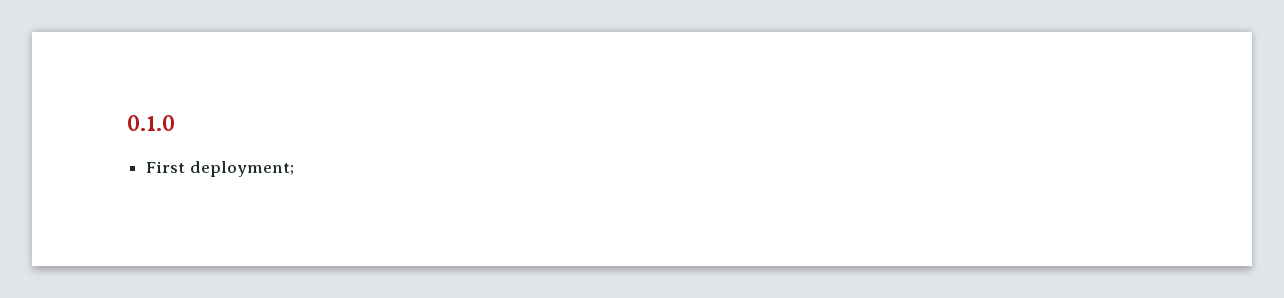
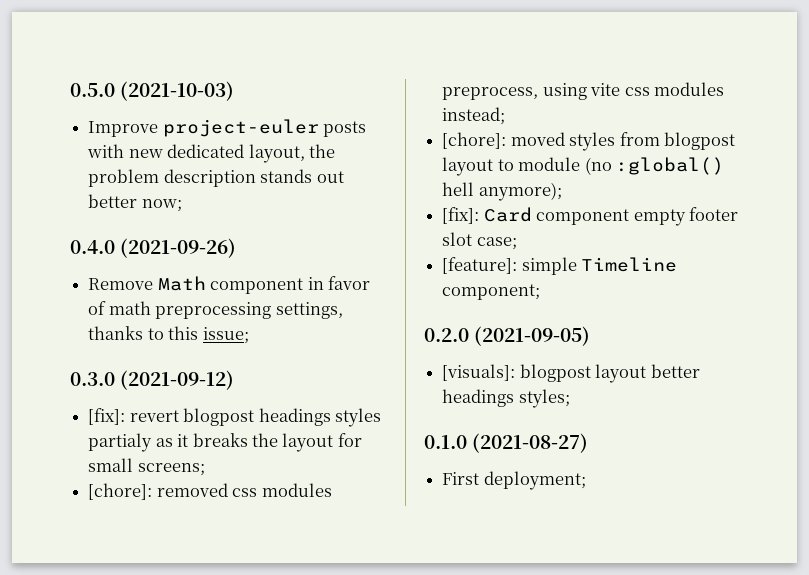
+ 0.5.0 (2021-10-03)
+ Improve project-euler posts with new dedicated layout, the problem description stands out better now;
+ 0.4.0 (2021-09-26)
+ Remove Math component in favor of math preprocessing settings, thanks to this issue;
+ 0.3.0 (2021-09-12)
+ [fix]: revert blogpost headings styles partialy as it breaks the layout for small screens;
+ [chore]: removed css modules preprocess, using vite css modules instead;
+ [chore]: moved styles from blogpost layout to module (no :global() hell anymore);
+ [fix]: Card component empty footer slot case;
+ [feature]: simple Timeline component;
+ 0.2.0 (2021-09-05)
+ [visuals]: blogpost layout better headings styles;
- 0.1.0
+ 0.1.0 (2021-08-27)

